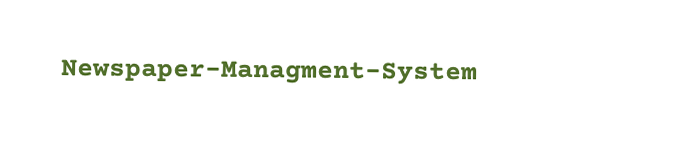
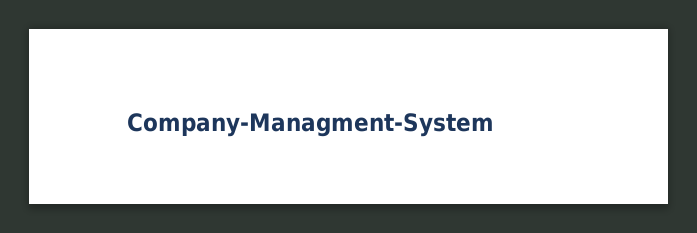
- Newspaper-Managment-System
+ Company-Managment-System

